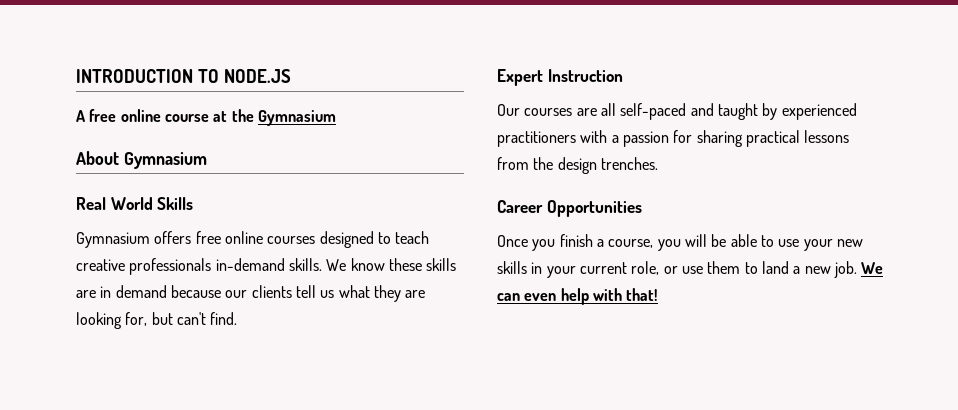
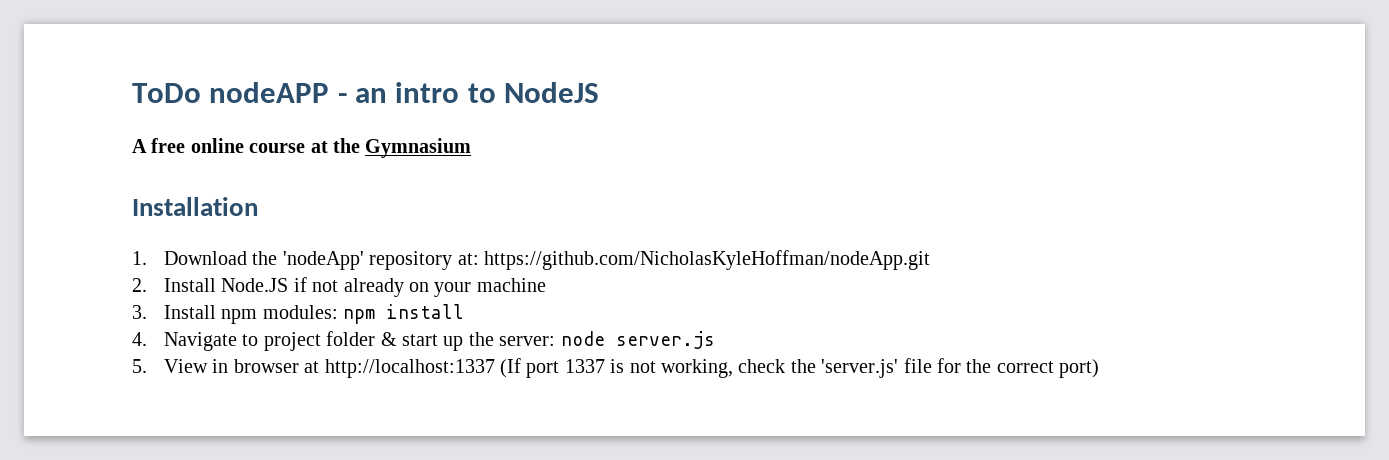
- INTRODUCTION TO NODE.JS
+ ToDo nodeAPP - an intro to NodeJS
- About Gymnasium
- Real World Skills
- Gymnasium offers free online courses designed to teach creative professionals in-demand skills. We know these skills are in demand because our clients tell us what they are looking for, but can't find.
- Expert Instruction
- Our courses are all self-paced and taught by experienced practitioners with a passion for sharing practical lessons from the design trenches.
- Career Opportunities
- Once you finish a course, you will be able to use your new skills in your current role, or use them to land a new job. We can even help with that!
+ Installation
+ 1. Download the 'nodeApp' repository at: https://github.com/NicholasKyleHoffman/nodeApp.git
+ 2. Install Node.JS if not already on your machine
+ 3. Install npm modules: npm install
+ 4. Navigate to project folder & start up the server: node server.js
+ 5. View in browser at http://localhost:1337 (If port 1337 is not working, check the 'server.js' file for the correct port)

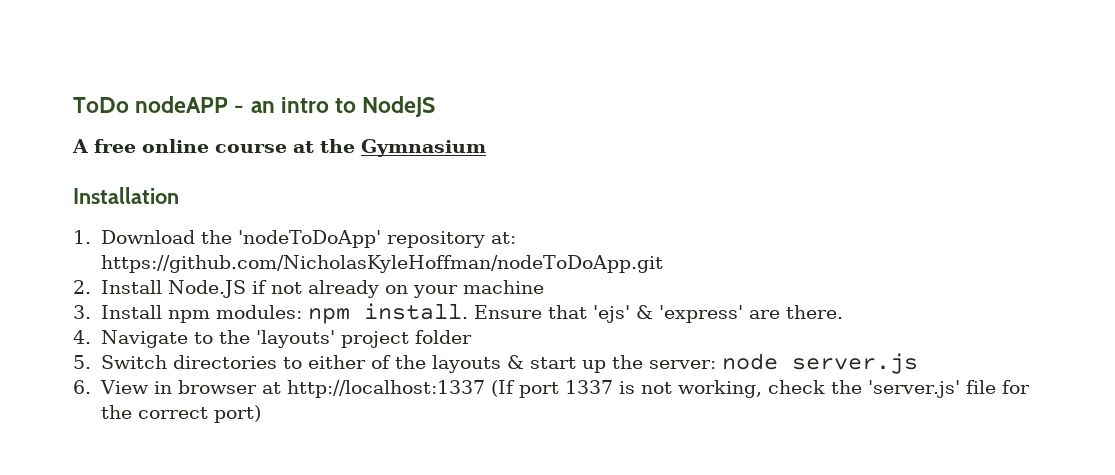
- 1. Download the 'nodeApp' repository at: https://github.com/NicholasKyleHoffman/nodeApp.git
+ 1. Download the 'nodeToDoApp' repository at: https://github.com/NicholasKyleHoffman/nodeToDoApp.git
- 3. Install npm modules: npm install
+ 3. Install npm modules: npm install. Ensure that 'ejs' & 'express' are there.
- 4. Navigate to project folder & start up the server: node server.js
+ 4. Navigate to the 'layouts' project folder
+ 5. Switch directories to either of the layouts & start up the server: node server.js
- 5. View in browser at http://localhost:1337 (If port 1337 is not working, check the 'server.js' file for the correct port)
+ 6. View in browser at http://localhost:1337 (If port 1337 is not working, check the 'server.js' file for the correct port)

